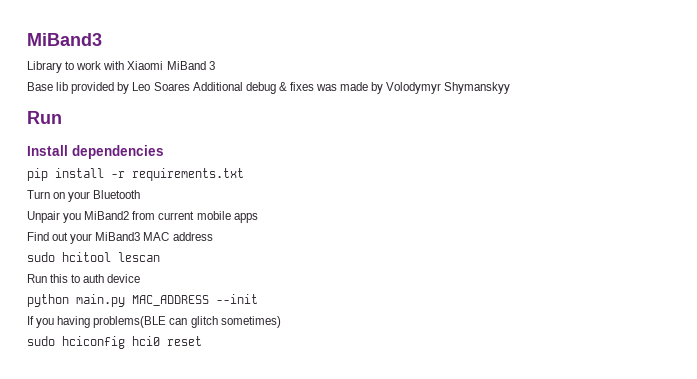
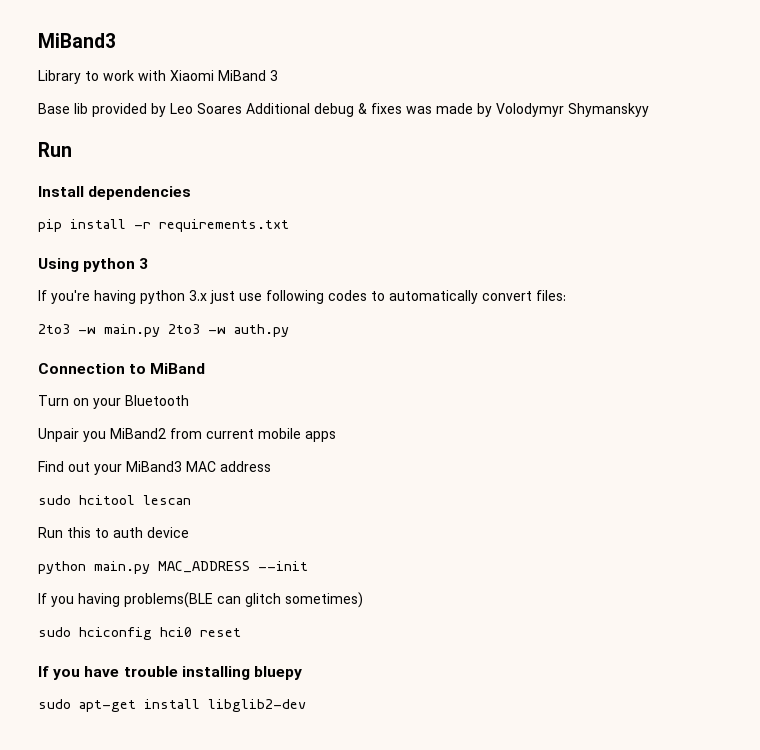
+ Using python 3
+ If you're having python 3.x just use following codes to automatically convert files:
+ 2to3 -w main.py 2to3 -w auth.py
+ Connection to MiBand
+ If you have trouble installing bluepy
+ sudo apt-get install libglib2-dev

